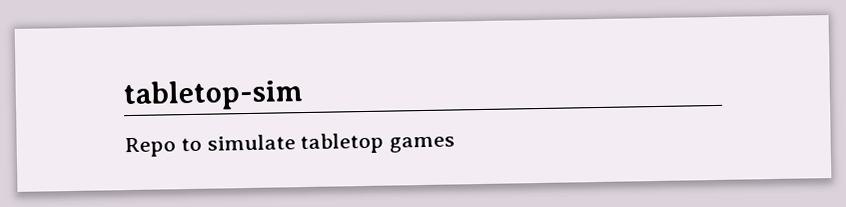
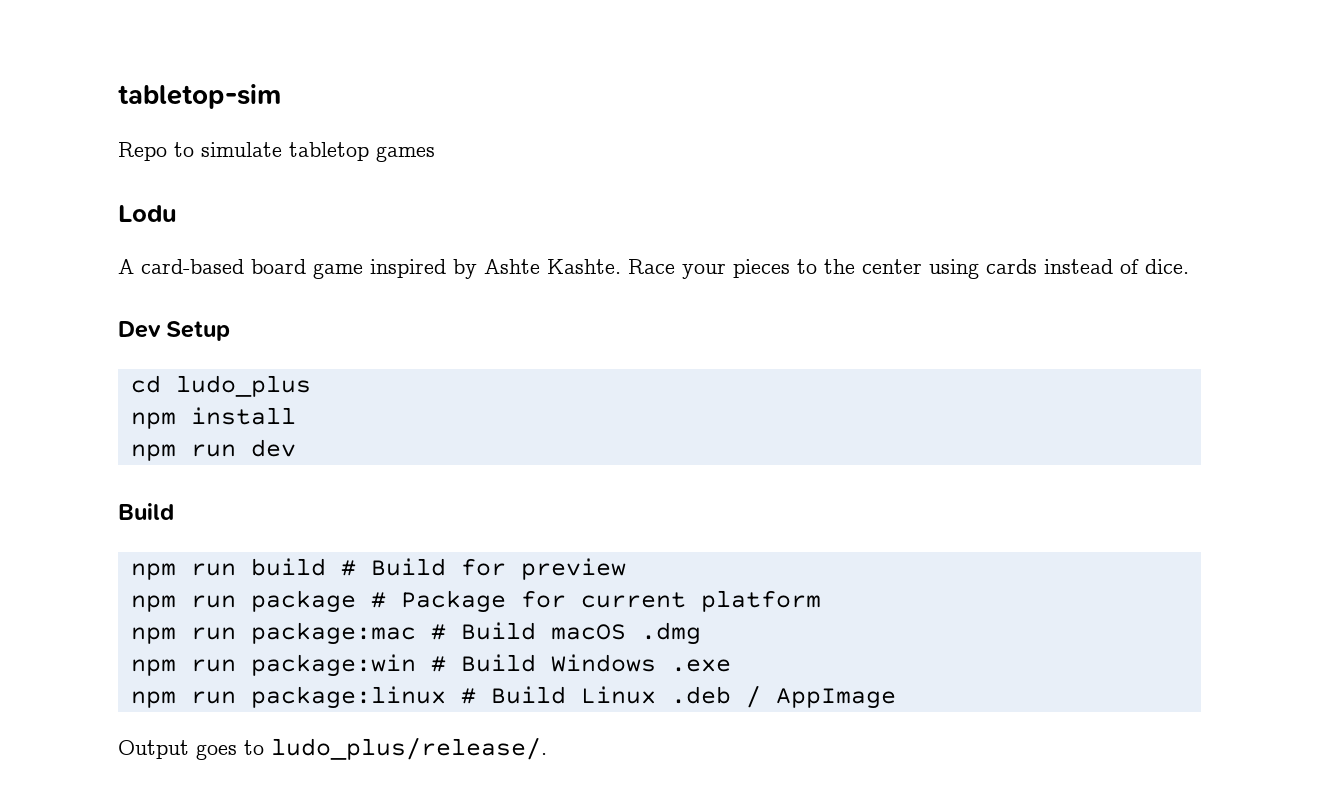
+ Lodu
+ A card-based board game inspired by Ashte Kashte. Race your pieces to the center using cards instead of dice.
+ Dev Setup
+ cd ludo_plus
+ npm install
+ npm run dev
+ Build
+ npm run build # Build for preview
+ npm run package # Package for current platform
+ npm run package:mac # Build macOS .dmg
+ npm run package:win # Build Windows .exe
+ npm run package:linux # Build Linux .deb / AppImage
+ Output goes to ludo_plus/release/.

